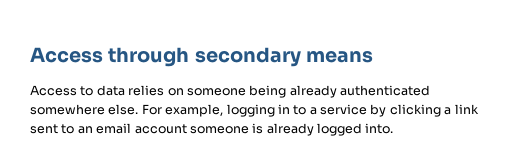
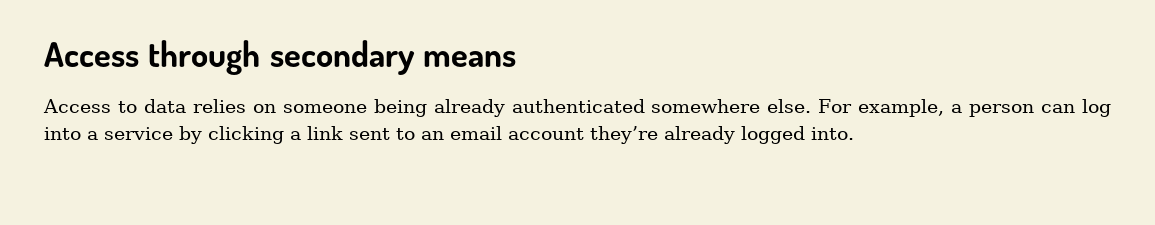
- For example, logging in to a service by clicking a link sent to an email account someone is already logged into.
+ For example, a person can log into a service by clicking a link sent to an email account they’re already logged into.

